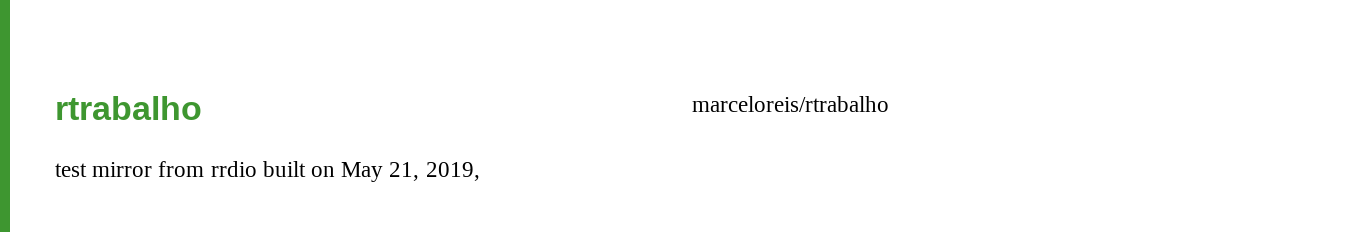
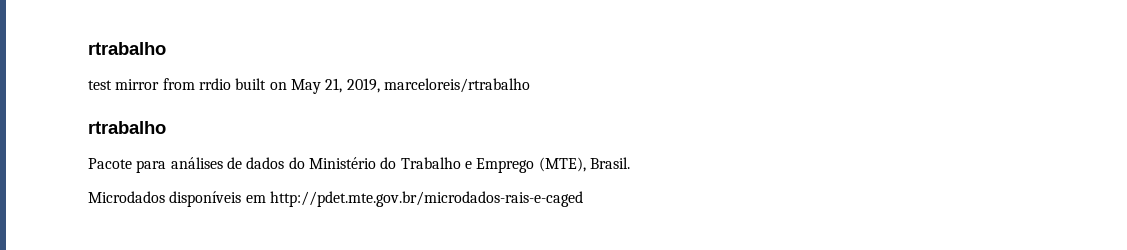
  test mirror from rrdio built on May 21, 2019, marceloreis/rtrabalho
+ rtrabalho
+ Pacote para análises de dados do Ministério do Trabalho e Emprego (MTE), Brasil.
+ Microdados disponíveis em http://pdet.mte.gov.br/microdados-rais-e-caged

